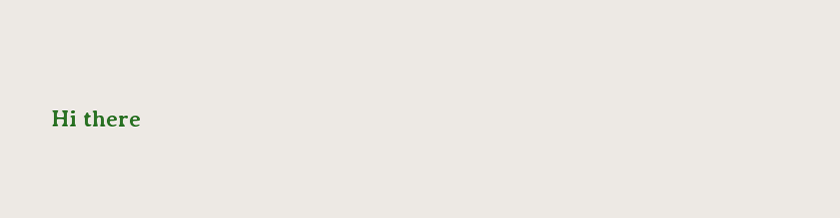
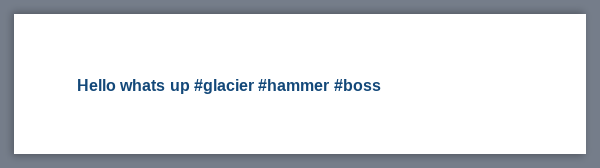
- Hi there
+ Hello whats up #glacier #hammer #boss

